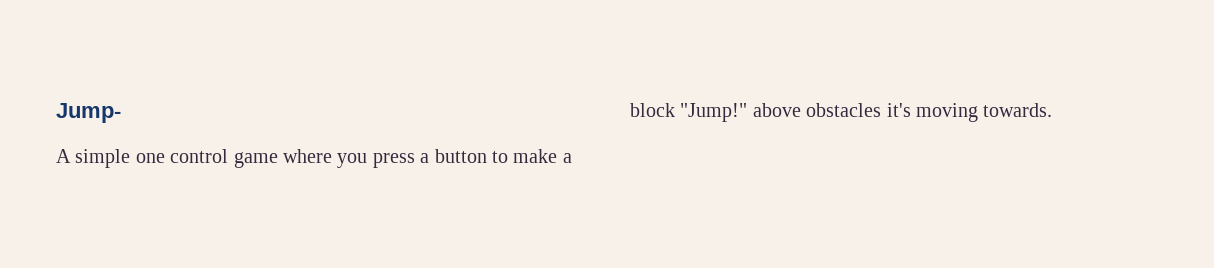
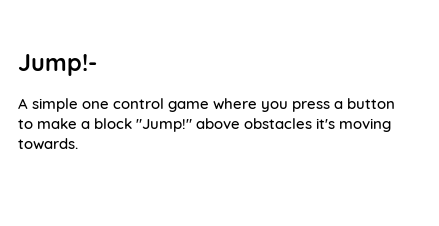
- Jump-
+ Jump!-

